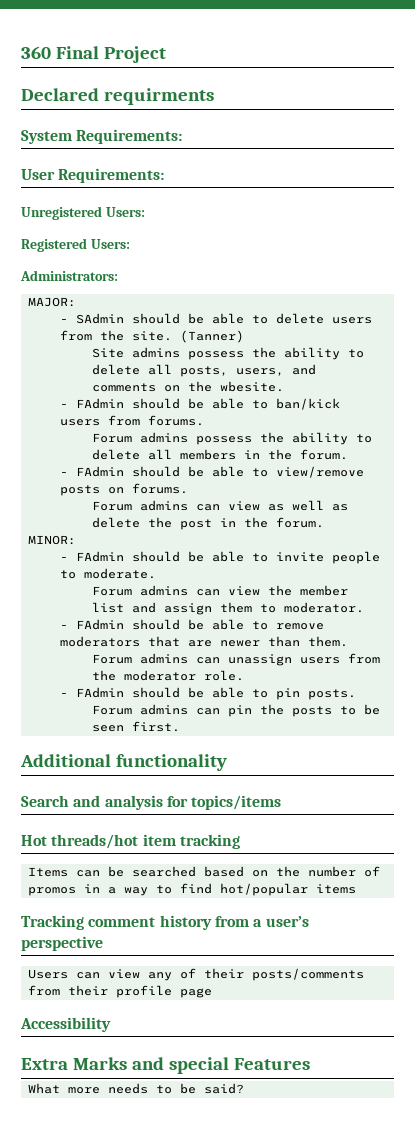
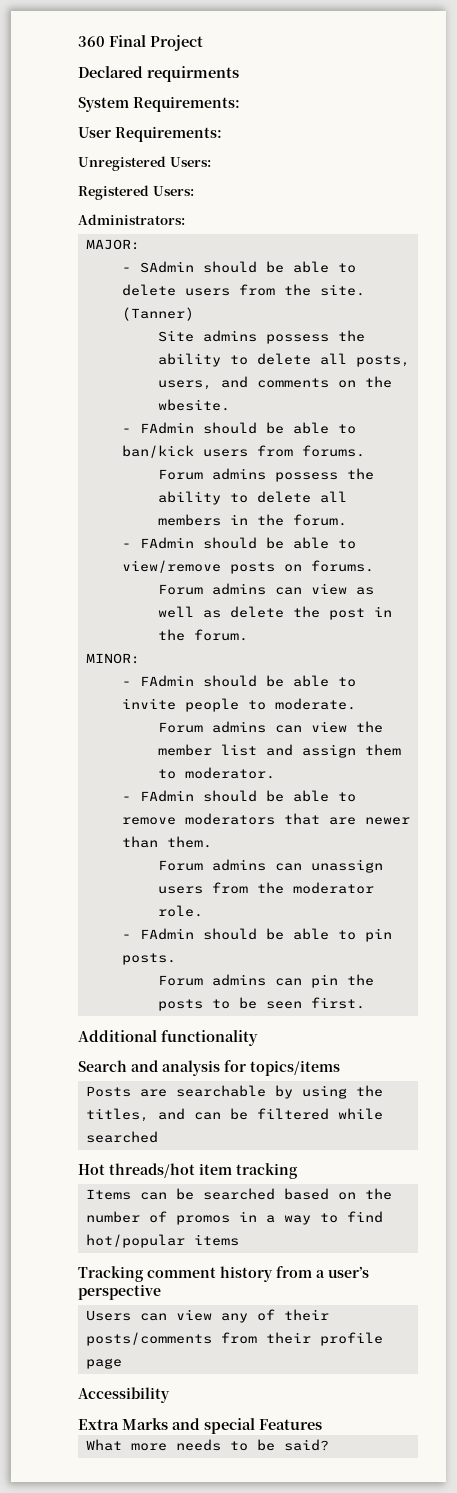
+ Posts are searchable by using the titles, and can be filtered while searched

